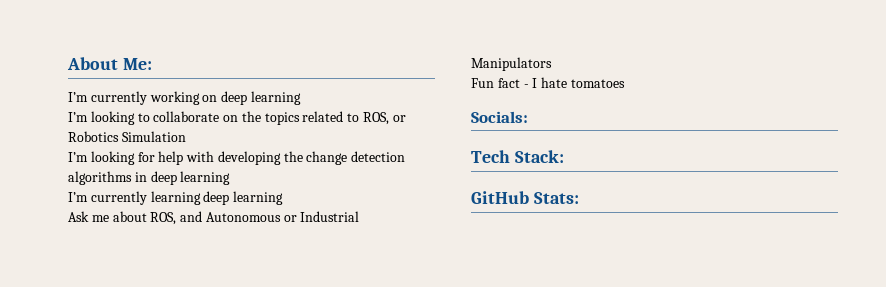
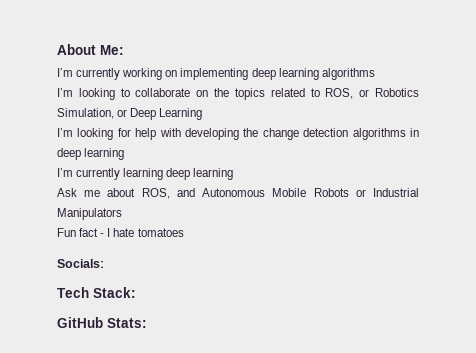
- I’m currently working on deep learning
+ I’m currently working on implementing deep learning algorithms
- I’m looking to collaborate on the topics related to ROS, or Robotics Simulation
+ I’m looking to collaborate on the topics related to ROS, or Robotics Simulation, or Deep Learning
- Ask me about ROS, and Autonomous or Industrial Manipulators
+ Ask me about ROS, and Autonomous Mobile Robots or Industrial Manipulators

